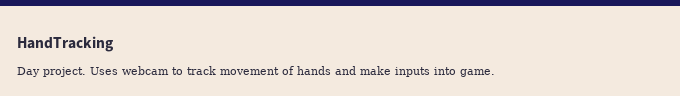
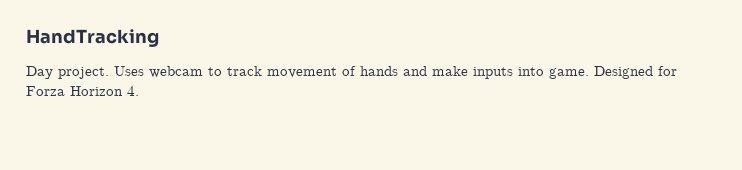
+ Designed for Forza Horizon 4.

